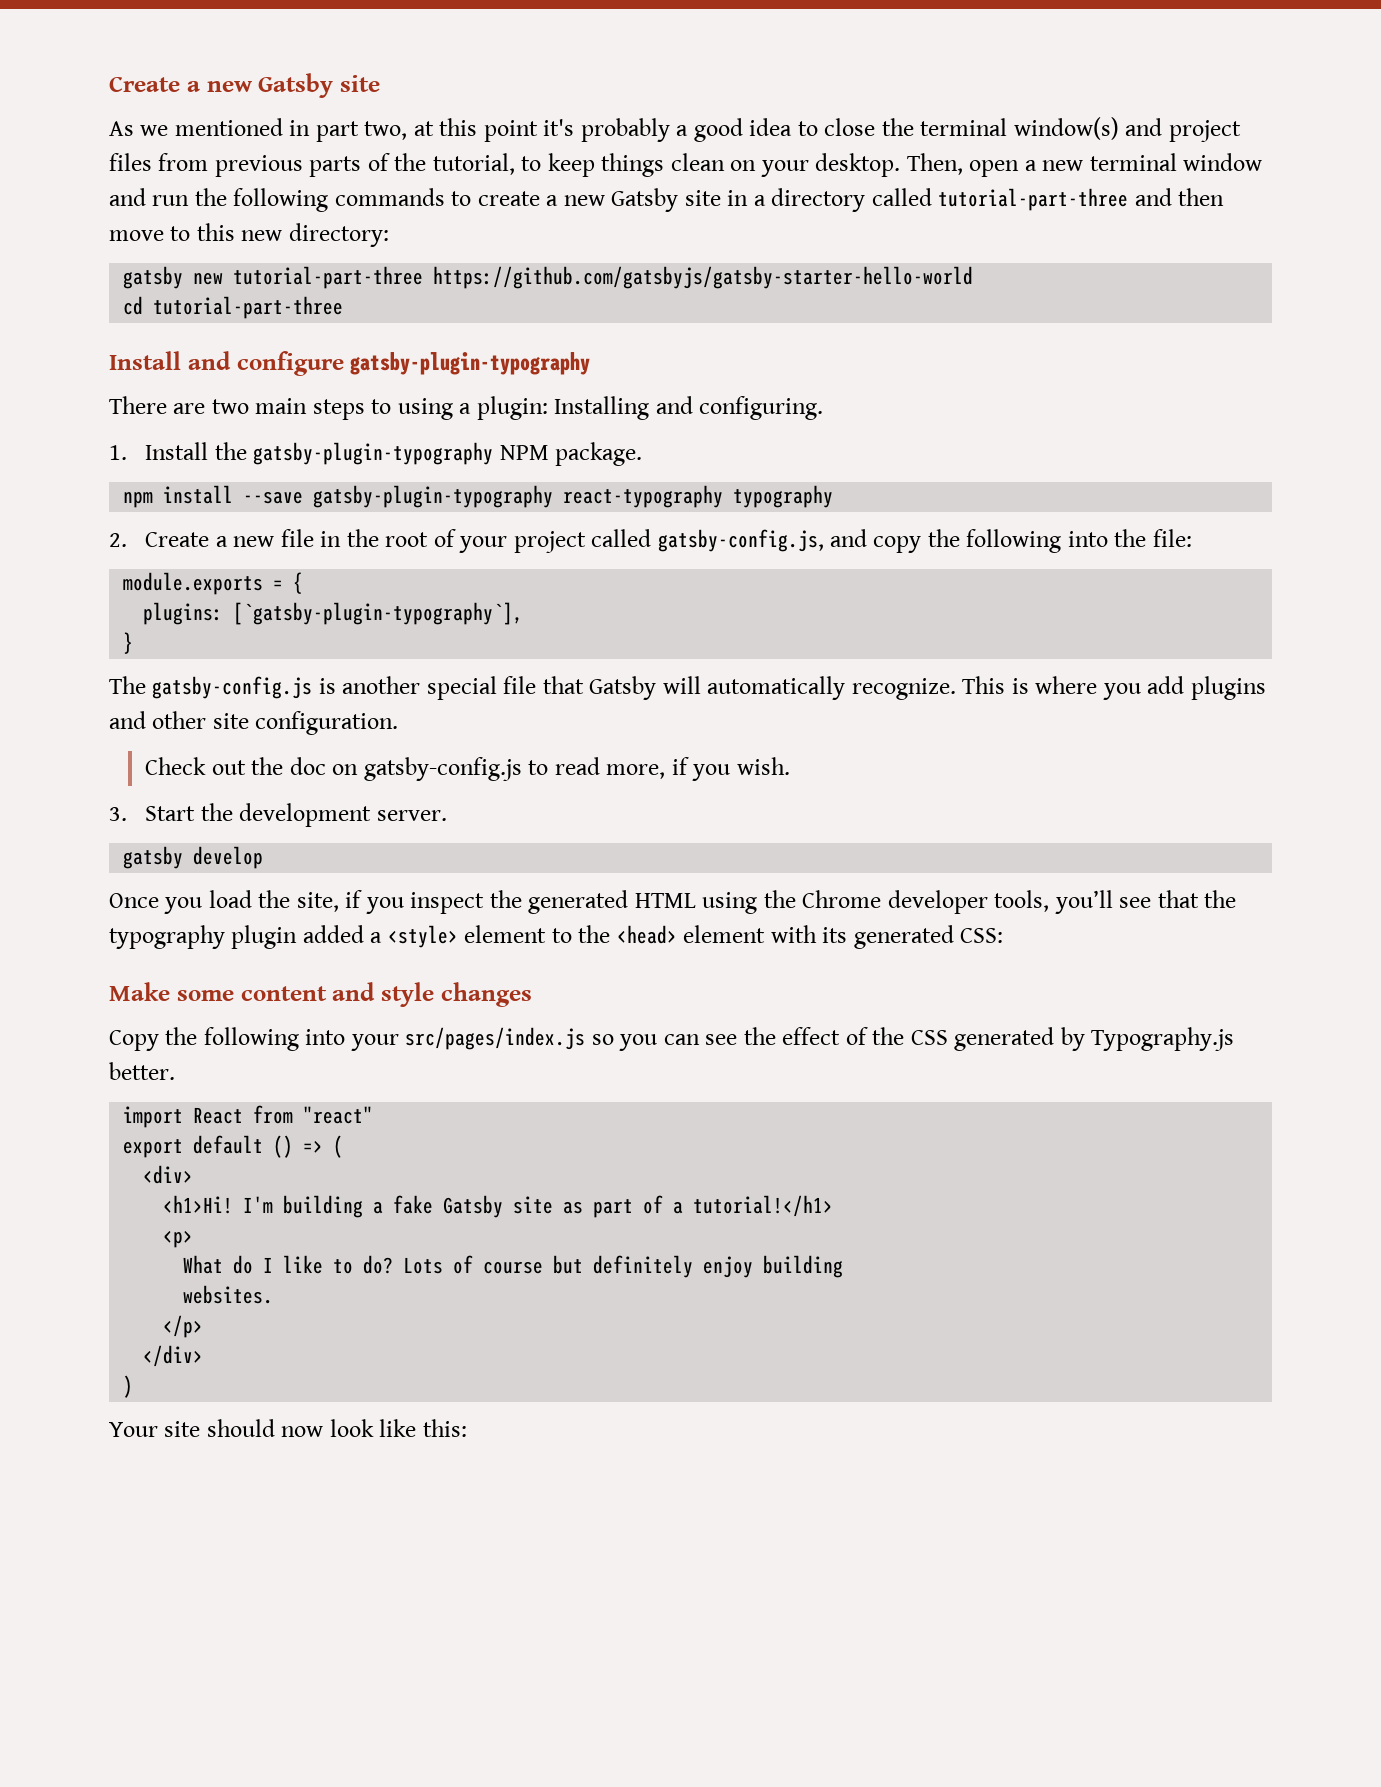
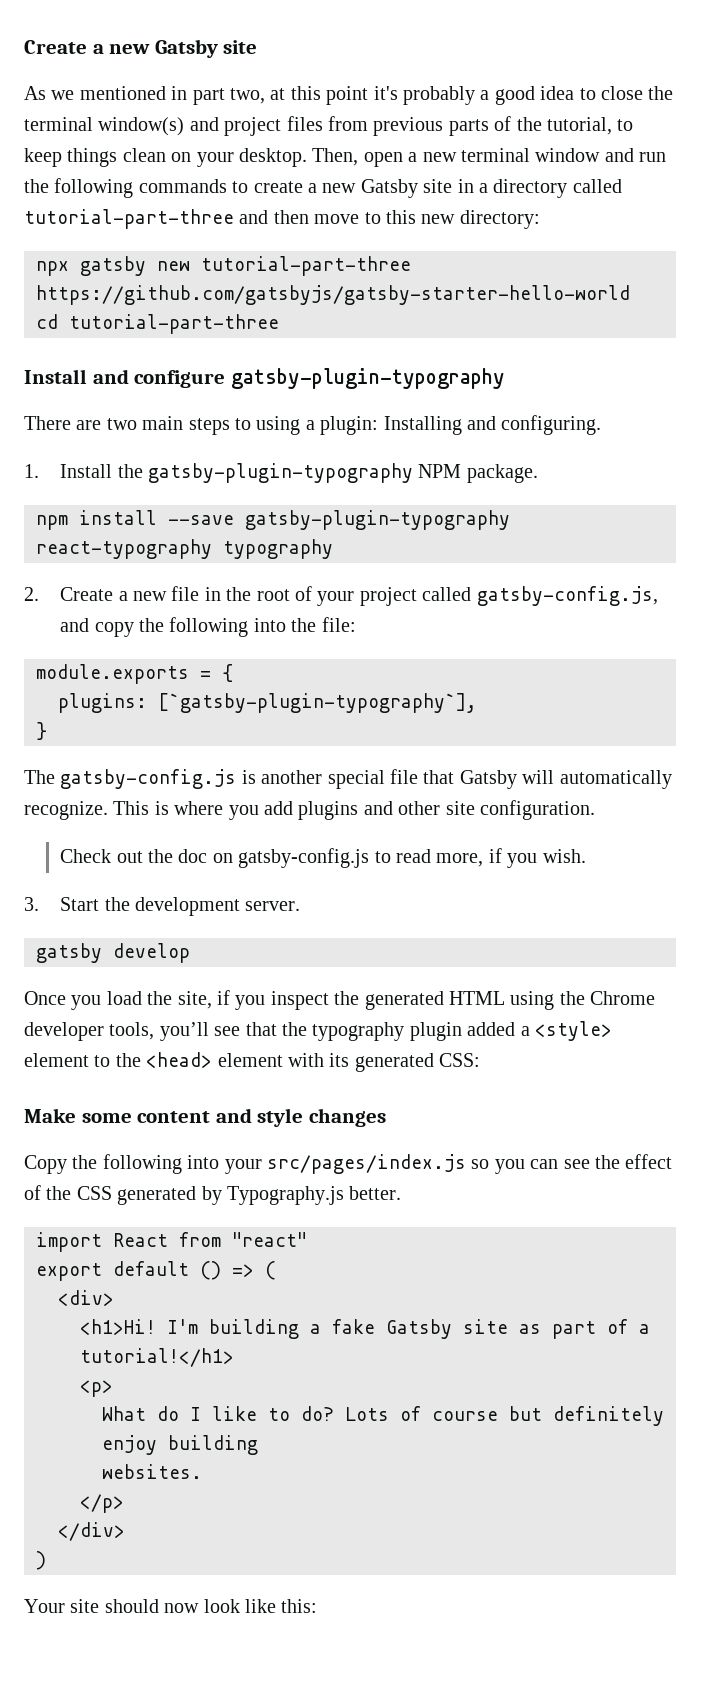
- gatsby new tutorial-part-three https://github.com/gatsbyjs/gatsby-starter-hello-world
+ npx gatsby new tutorial-part-three https://github.com/gatsbyjs/gatsby-starter-hello-world

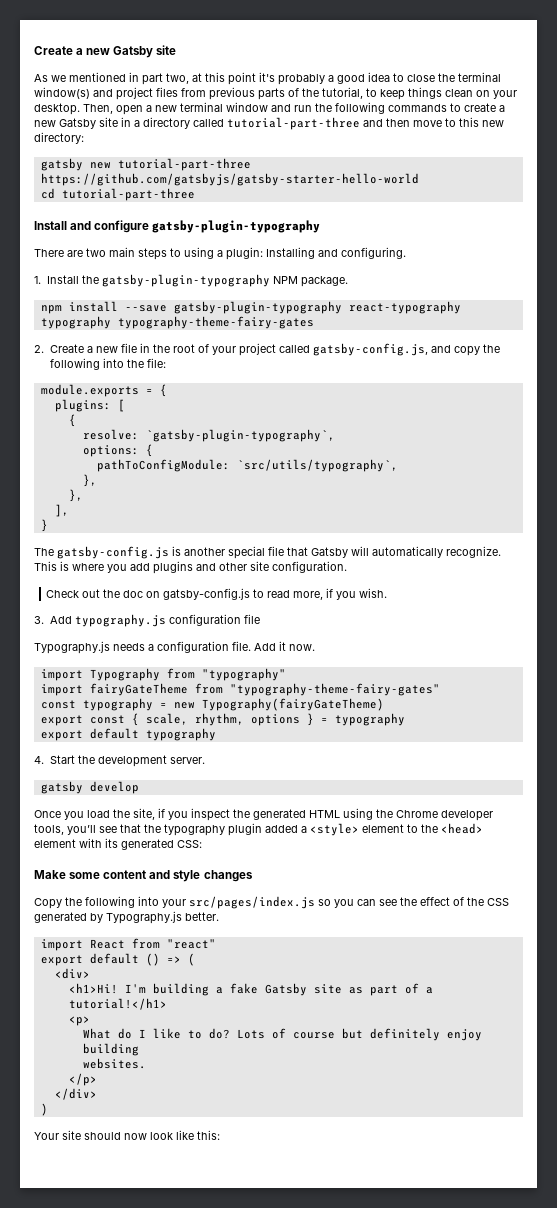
- npx gatsby new tutorial-part-three https://github.com/gatsbyjs/gatsby-starter-hello-world
+ gatsby new tutorial-part-three https://github.com/gatsbyjs/gatsby-starter-hello-world
- npm install --save gatsby-plugin-typography react-typography typography
+ npm install --save gatsby-plugin-typography react-typography typography typography-theme-fairy-gates
- plugins: [`gatsby-plugin-typography`],
+ plugins: [
+ {
+ resolve: `gatsby-plugin-typography`,
+ options: {
+ pathToConfigModule: `src/utils/typography`,
+ },
+ },
+ ],
- 3. Start the development server.
+ 3. Add typography.js configuration file
+ Typography.js needs a configuration file. Add it now.
+ import Typography from "typography"
+ import fairyGateTheme from "typography-theme-fairy-gates"
+ const typography = new Typography(fairyGateTheme)
+ export const { scale, rhythm, options } = typography
+ export default typography
+ 4. Start the development server.

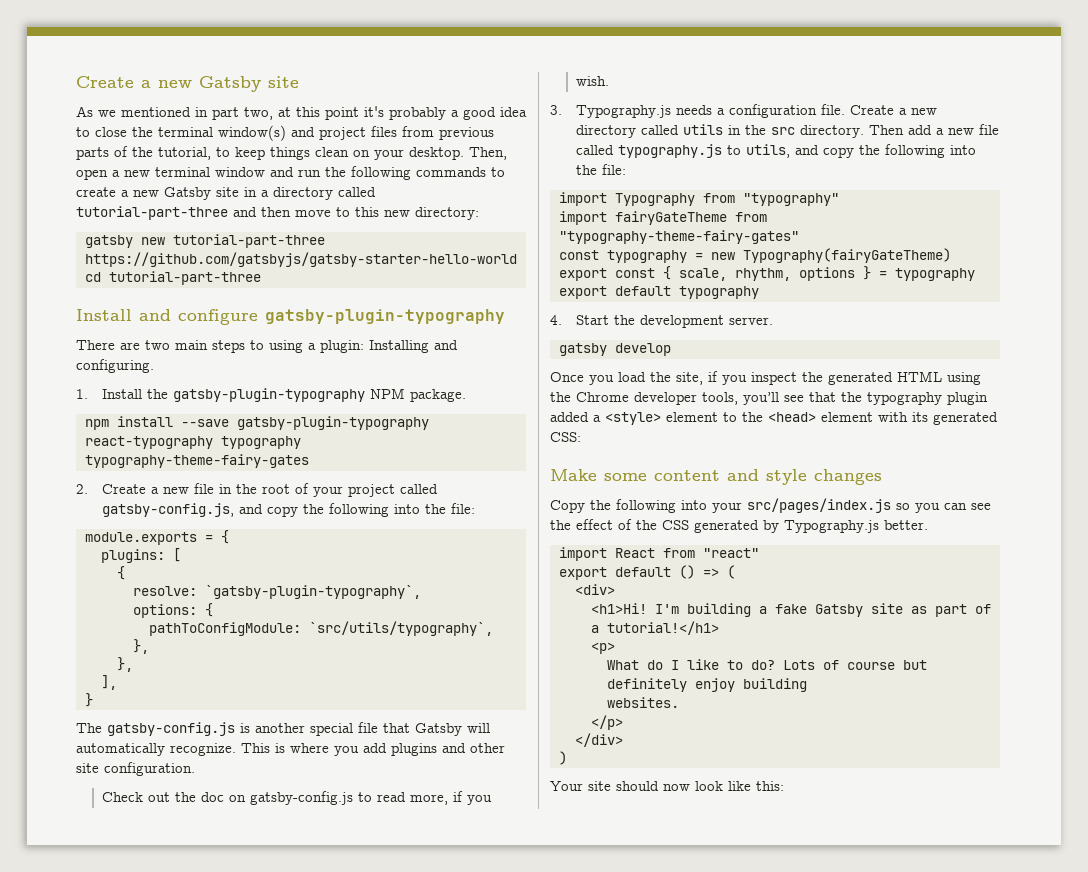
- 3. Add typography.js configuration file
- Typography.js needs a configuration file.
+ 3. Typography.js needs a configuration file.
- Add it now.
+ Create a new directory called utils in the src directory. Then add a new file called typography.js to utils, and copy the following into the file:

